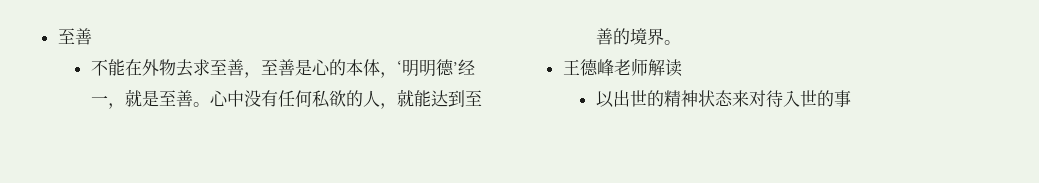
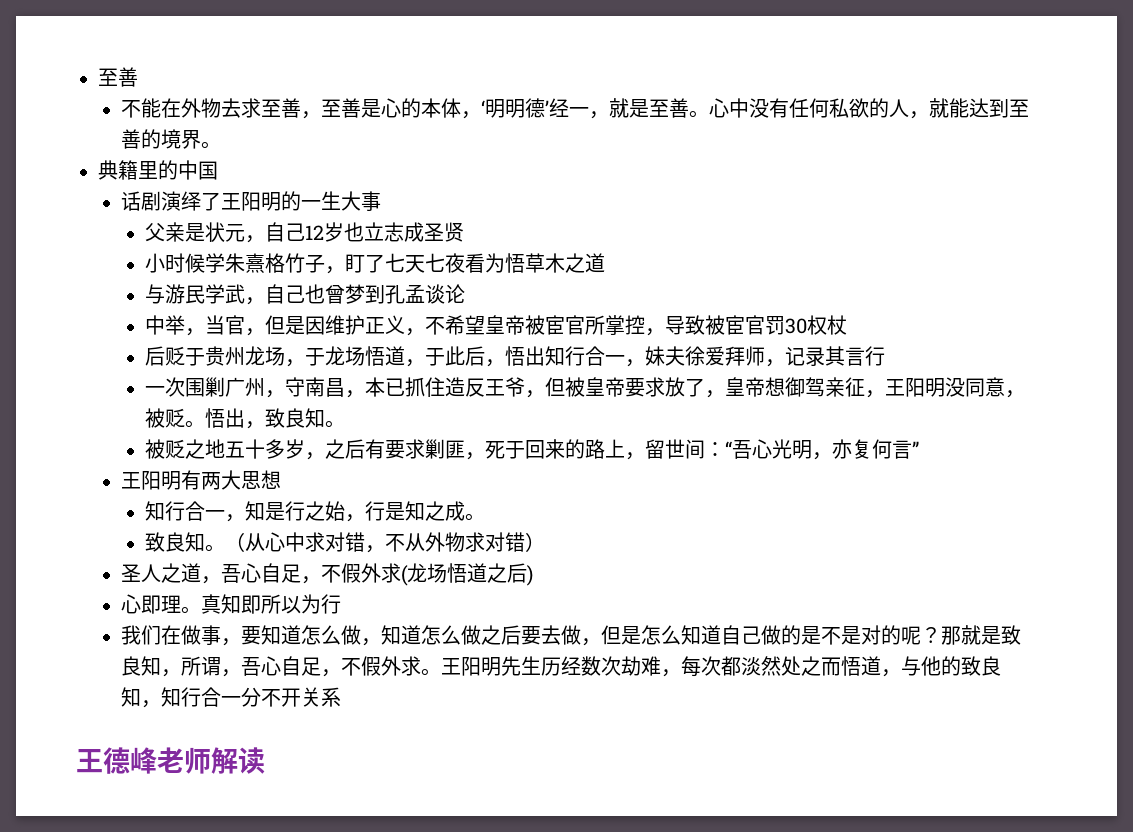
+ 典籍里的中国
+ 话剧演绎了王阳明的一生大事
+ 父亲是状元，自己12岁也立志成圣贤
+ 小时候学朱熹格竹子，盯了七天七夜看为悟草木之道
+ 与游民学武，自己也曾梦到孔孟谈论
+ 中举，当官，但是因维护正义，不希望皇帝被宦官所掌控，导致被宦官罚30权杖
+ 后贬于贵州龙场，于龙场悟道，于此后，悟出知行合一，妹夫徐爱拜师，记录其言行
+ 一次围剿广州，守南昌，本已抓住造反王爷，但被皇帝要求放了，皇帝想御驾亲征，王阳明没同意，被贬。悟出，致良知。
+ 被贬之地五十多岁，之后有要求剿匪，死于回来的路上，留世间：“吾心光明，亦复何言”
+ 王阳明有两大思想
+ 知行合一，知是行之始，行是知之成。
+ 致良知。（从心中求对错，不从外物求对错）
+ 圣人之道，吾心自足，不假外求(龙场悟道之后)
+ 心即理。真知即所以为行
+ 我们在做事，要知道怎么做，知道怎么做之后要去做，但是怎么知道自己做的是不是对的呢？那就是致良知，所谓，吾心自足，不假外求。王阳明先生历经数次劫难，每次都淡然处之而悟道，与他的致良知，知行合一分不开关系
  王德峰老师解读
- 以出世的精神状态来对待入世的事

